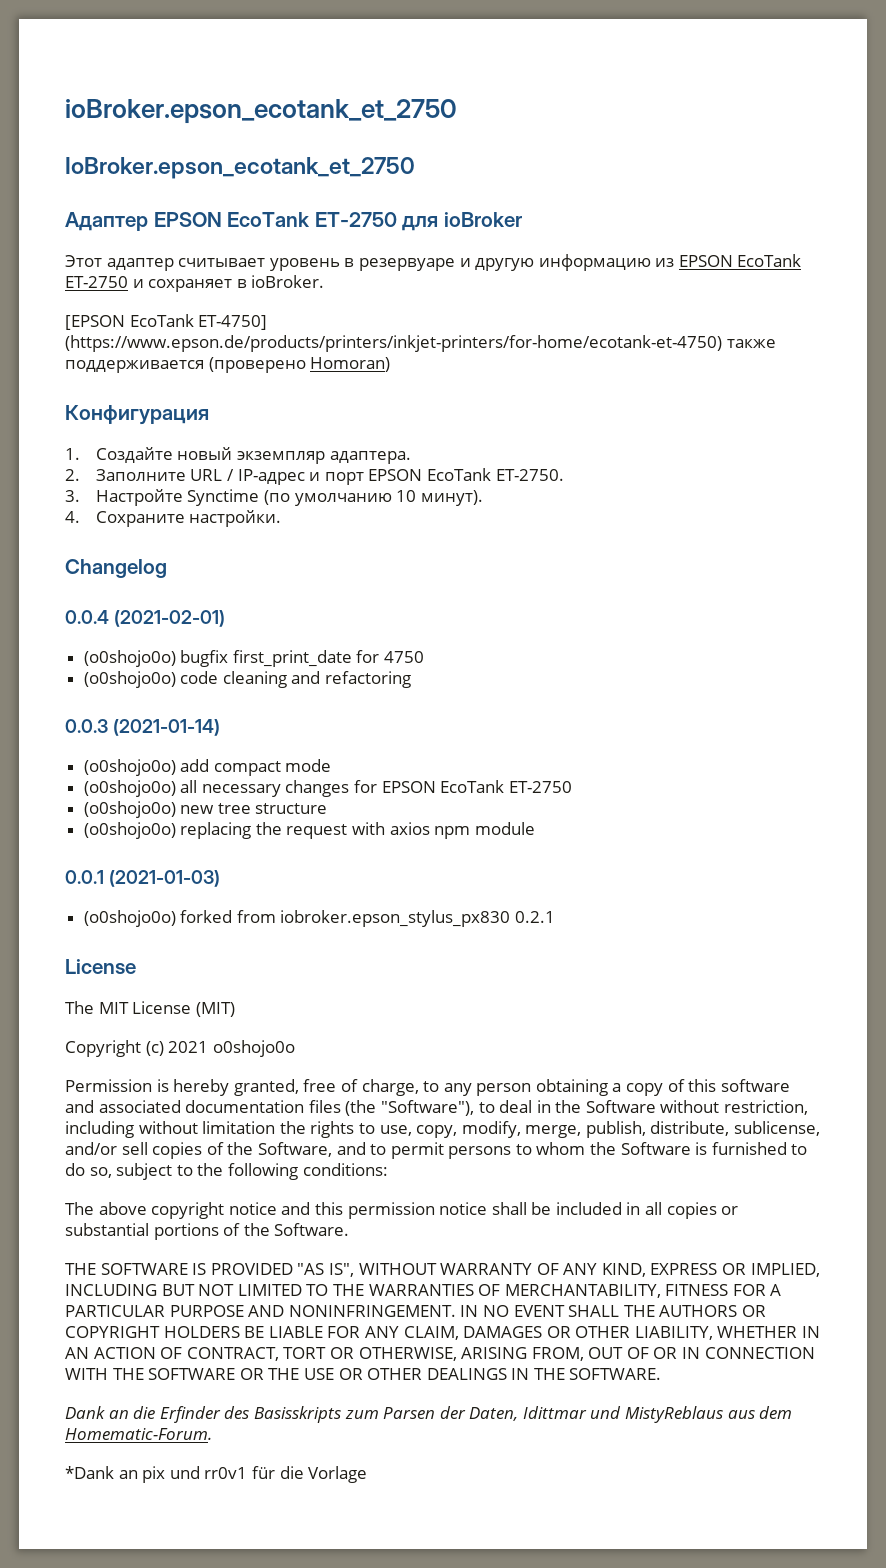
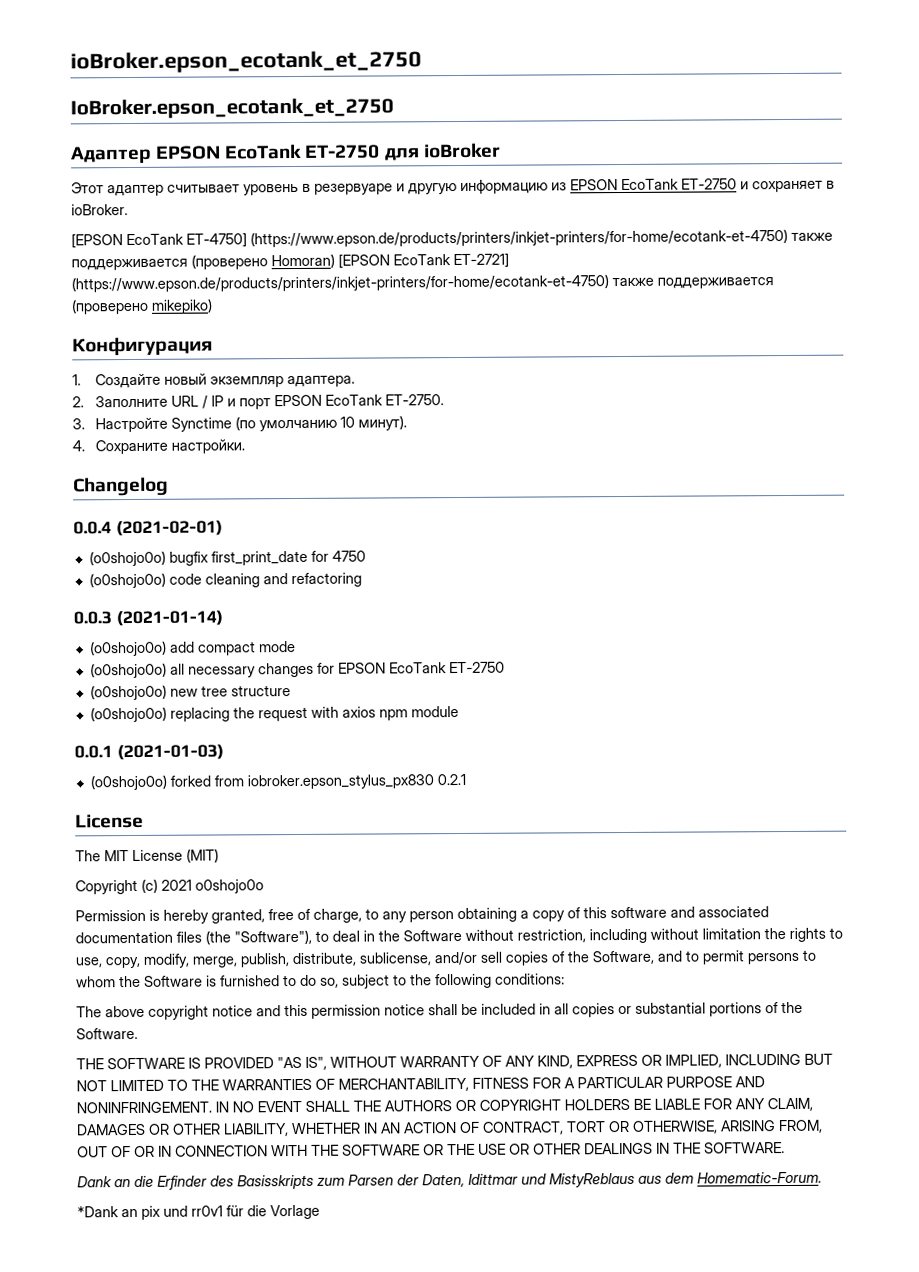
- [EPSON EcoTank ET-4750] (https://www.epson.de/products/printers/inkjet-printers/for-home/ecotank-et-4750) также поддерживается (проверено Homoran)
+ [EPSON EcoTank ET-4750] (https://www.epson.de/products/printers/inkjet-printers/for-home/ecotank-et-4750) также поддерживается (проверено Homoran) [EPSON EcoTank ET-2721] (https://www.epson.de/products/printers/inkjet-printers/for-home/ecotank-et-4750) также поддерживается (проверено mikepiko)
- 2. Заполните URL / IP-адрес и порт EPSON EcoTank ET-2750.
+ 2. Заполните URL / IP и порт EPSON EcoTank ET-2750.

